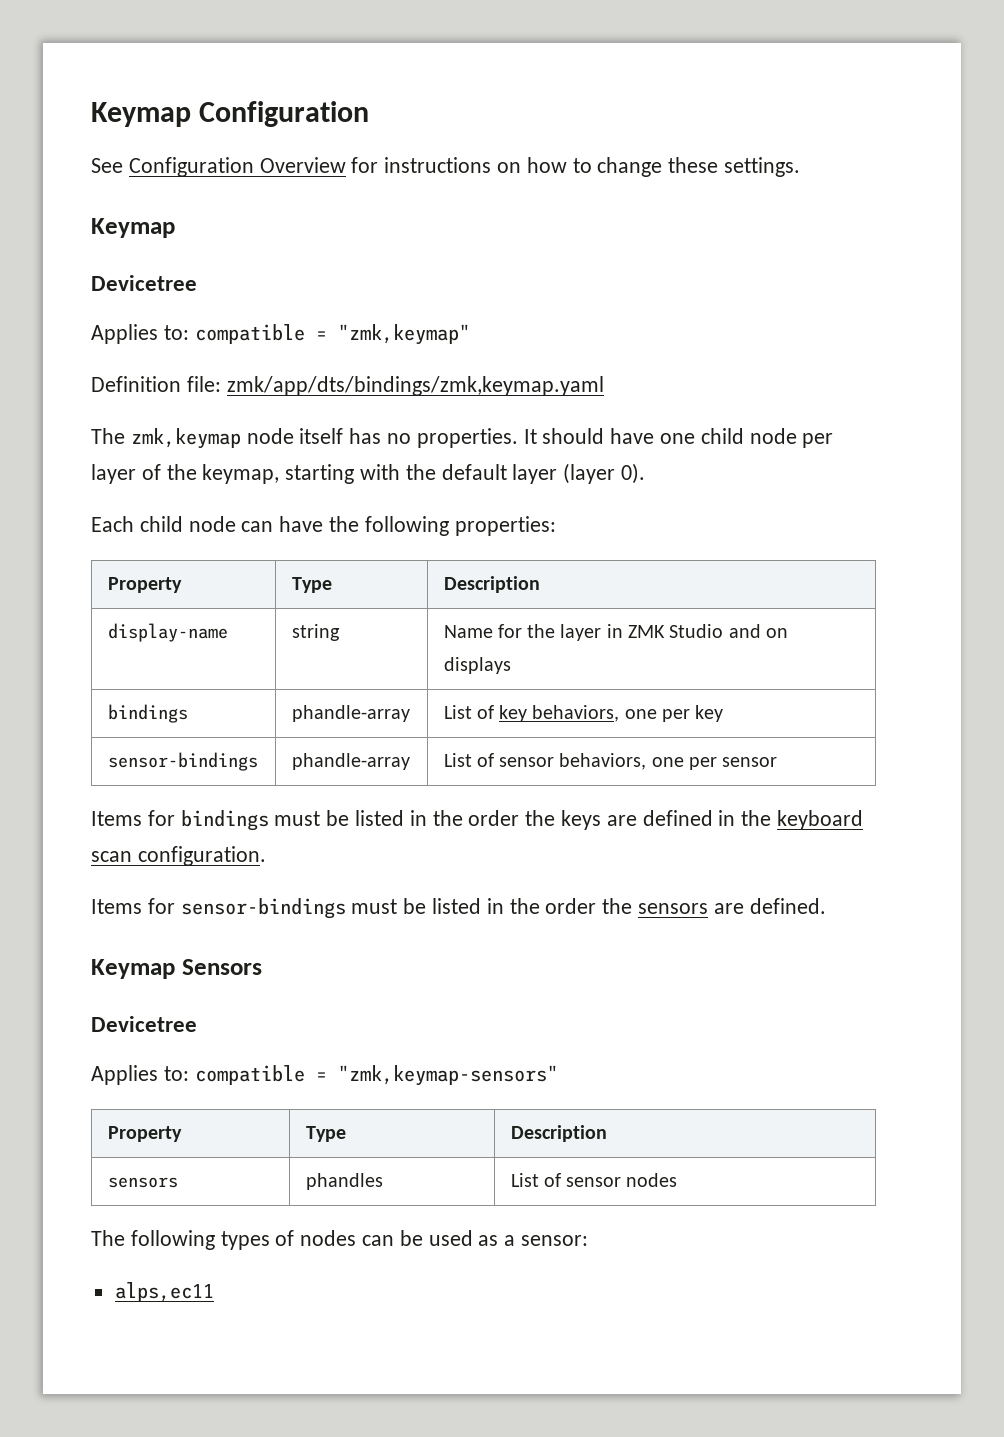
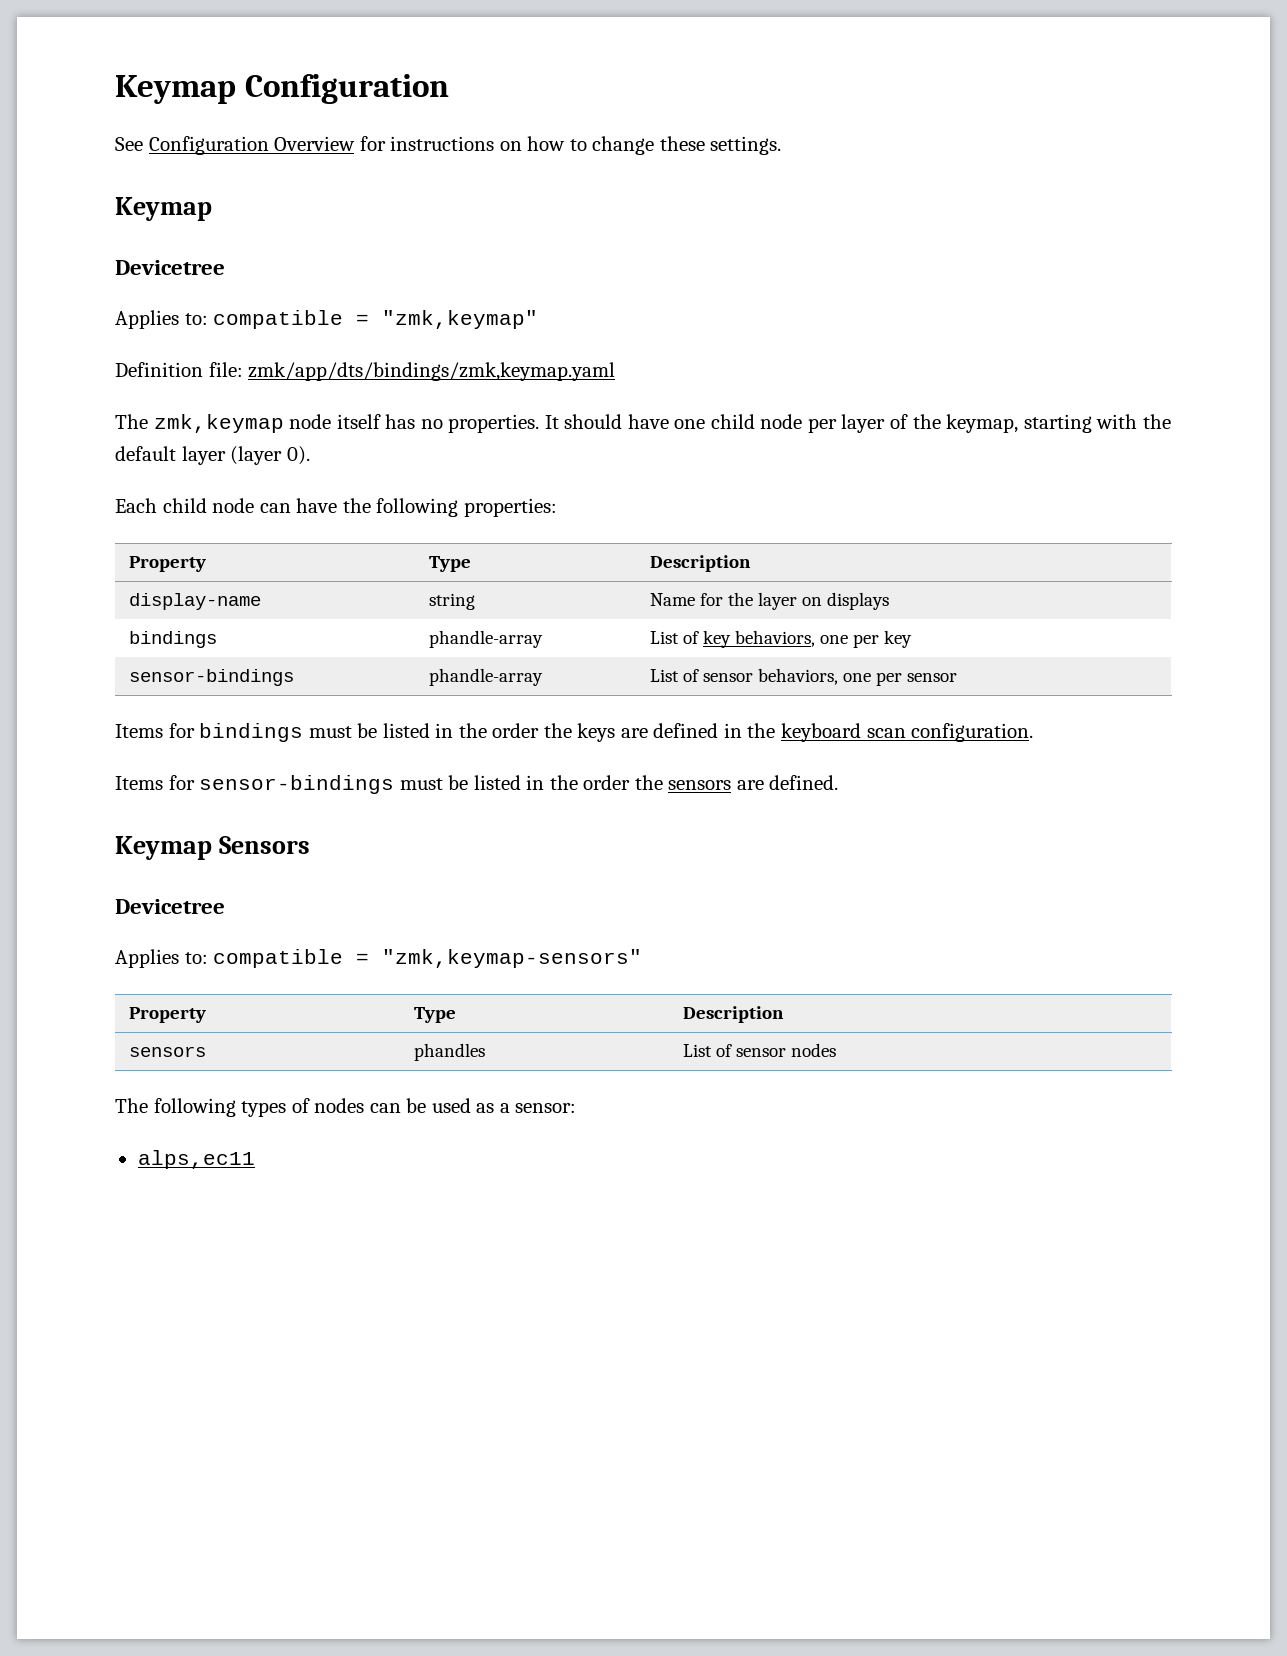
- display-name | string | Name for the layer in ZMK Studio and on displays
+ display-name | string | Name for the layer on displays

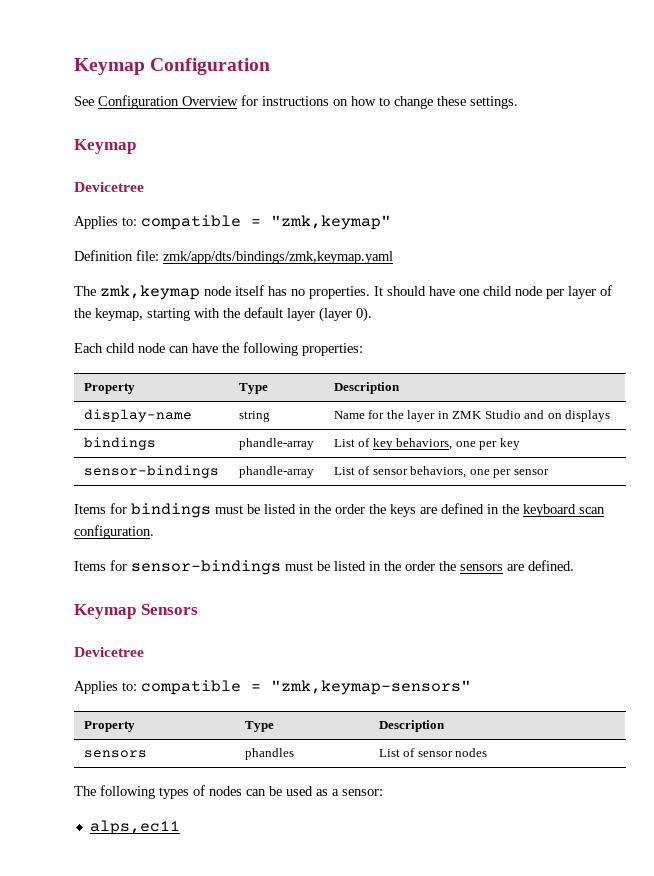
- display-name | string | Name for the layer on displays
+ display-name | string | Name for the layer in ZMK Studio and on displays

